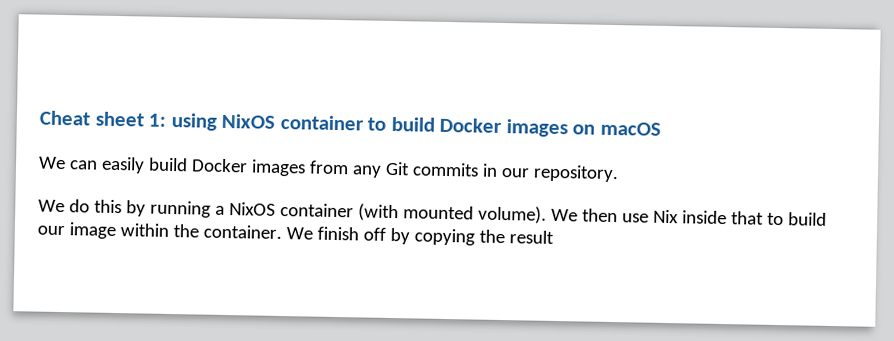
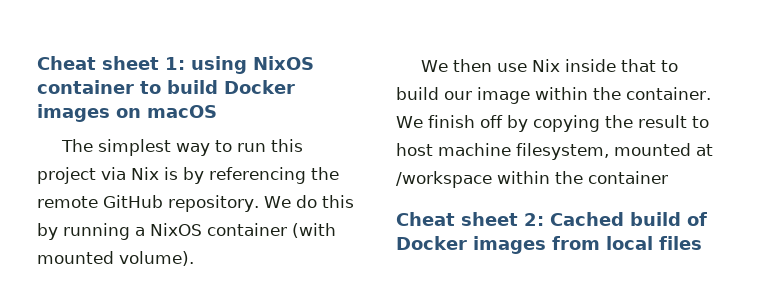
- We can easily build Docker images from any Git commits in our repository.
- We do this by running a NixOS container (with mounted volume). We then use Nix inside that to build our image within the container.
+ The simplest way to run this project via Nix is by referencing the remote GitHub repository. We do this by running a NixOS container (with mounted volume).
+ We then use Nix inside that to build our image within the container.
- We finish off by copying the result
+ We finish off by copying the result to host machine filesystem, mounted at /workspace within the container
+ Cheat sheet 2: Cached build of Docker images from local files

